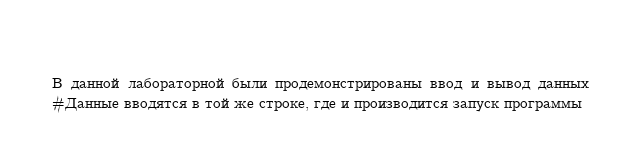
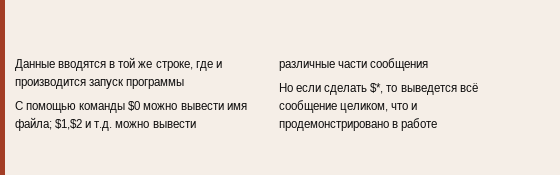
- В данной лабораторной были продемонстрированы ввод и вывод данных #Данные вводятся в той же строке, где и производится запуск программы
+ Данные вводятся в той же строке, где и производится запуск программы
+ С помощью команды $0 можно вывести имя файла; $1,$2 и т.д. можно вывести различные части сообщения
+ Но если сделать $*, то выведется всё сообщение целиком, что и продемонстрировано в работе

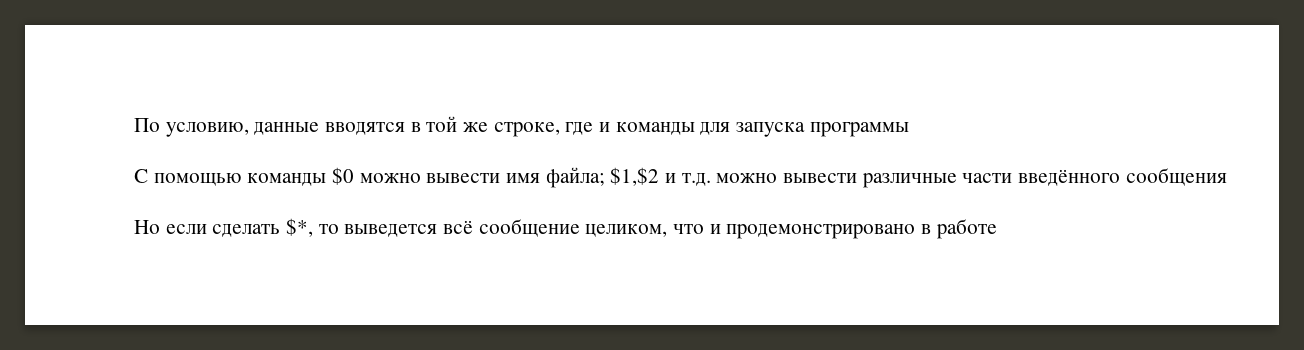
- Данные вводятся в той же строке, где и производится запуск программы
+ По условию, данные вводятся в той же строке, где и команды для запуска программы
- С помощью команды $0 можно вывести имя файла; $1,$2 и т.д. можно вывести различные части сообщения
+ С помощью команды $0 можно вывести имя файла; $1,$2 и т.д. можно вывести различные части введённого сообщения

